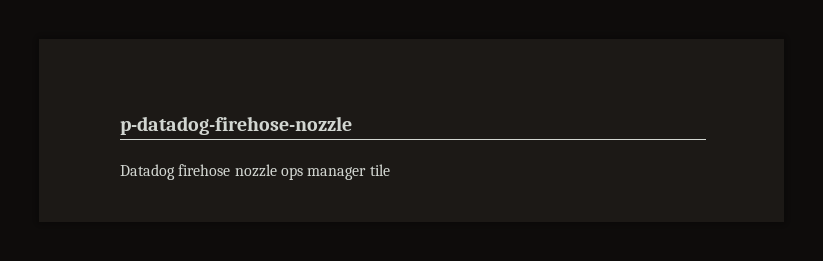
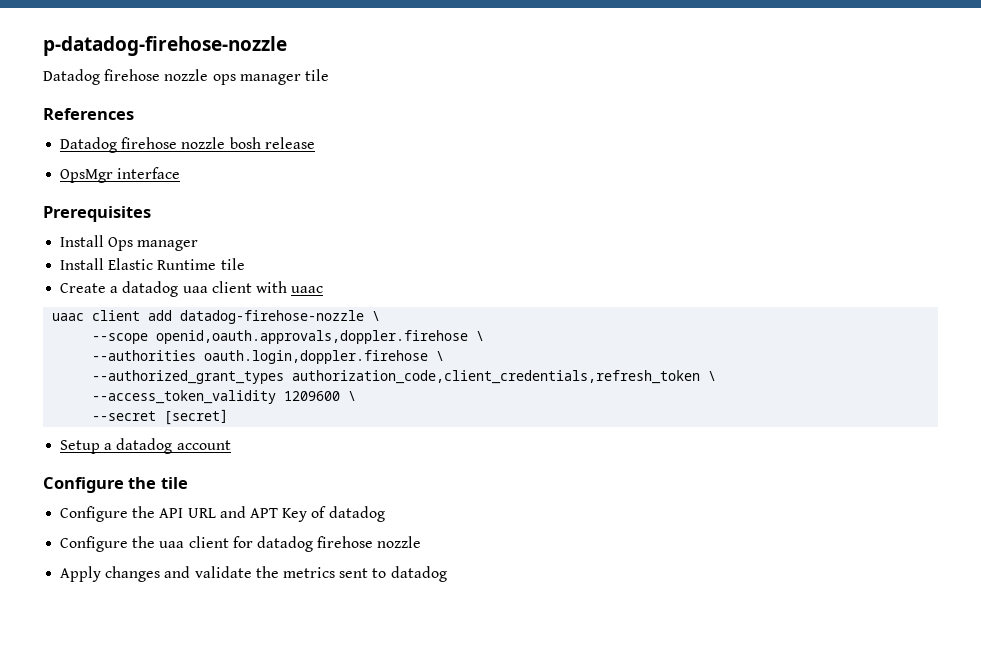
+ References
+ Datadog firehose nozzle bosh release
+ OpsMgr interface
+ Prerequisites
+ Install Ops manager
+ Install Elastic Runtime tile
+ Create a datadog uaa client with uaac
+ uaac client add datadog-firehose-nozzle \
+ --scope openid,oauth.approvals,doppler.firehose \
+ --authorities oauth.login,doppler.firehose \
+ --authorized_grant_types authorization_code,client_credentials,refresh_token \
+ --access_token_validity 1209600 \
+ --secret [secret]
+ Setup a datadog account
+ Configure the tile
+ Configure the API URL and APT Key of datadog
+ Configure the uaa client for datadog firehose nozzle
+ Apply changes and validate the metrics sent to datadog

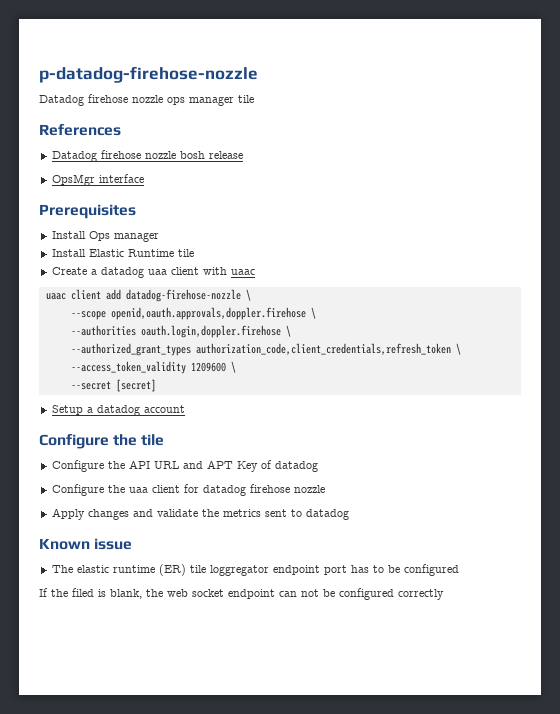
+ Known issue
+ The elastic runtime (ER) tile loggregator endpoint port has to be configured
+ If the filed is blank, the web socket endpoint can not be configured correctly

